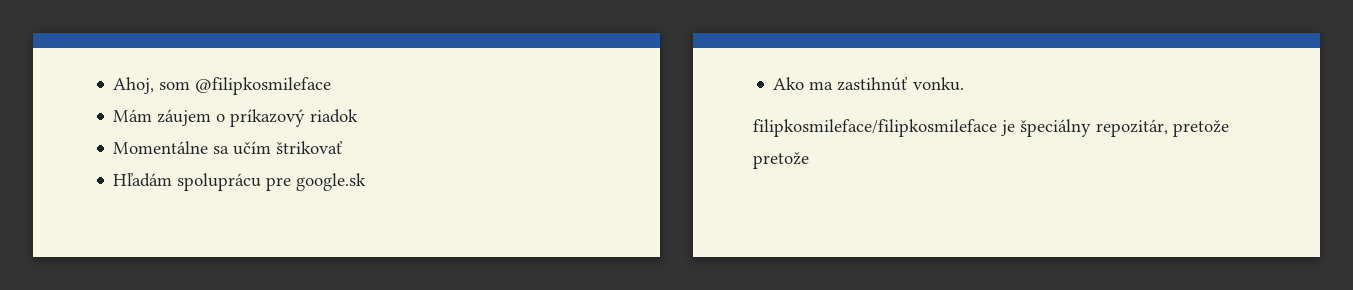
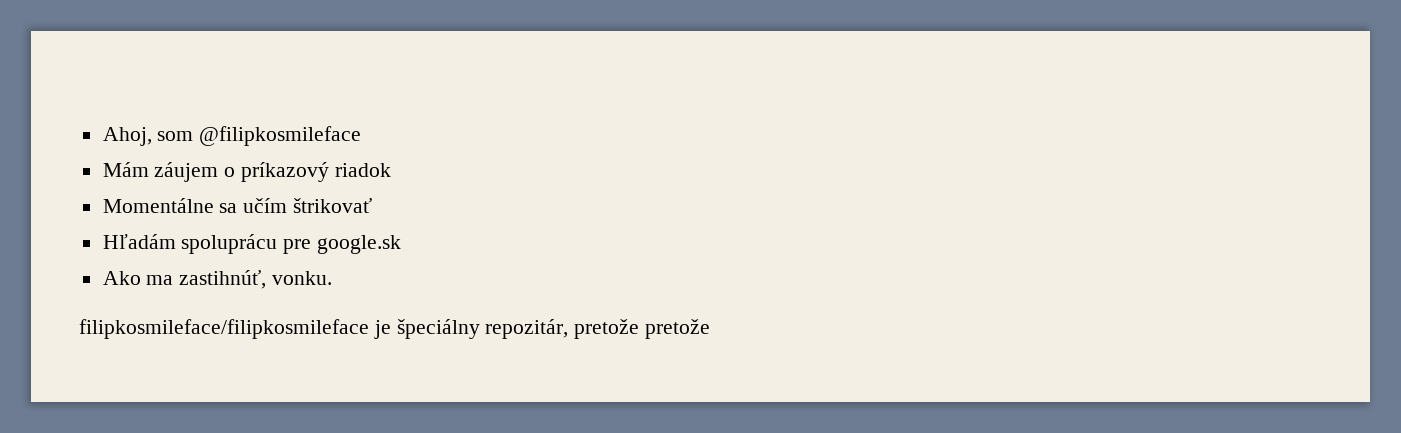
- Ako ma zastihnúť vonku.
+ Ako ma zastihnúť, vonku.

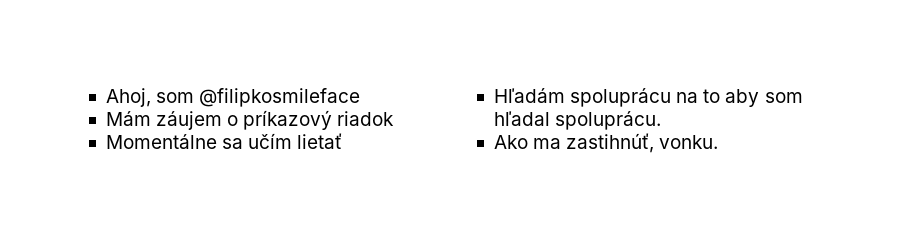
- Momentálne sa učím štrikovať
+ Momentálne sa učím lietať
- Hľadám spoluprácu pre google.sk
+ Hľadám spoluprácu na to aby som hľadal spoluprácu.
  Ako ma zastihnúť, vonku.
- filipkosmileface/filipkosmileface je špeciálny repozitár, pretože pretože

